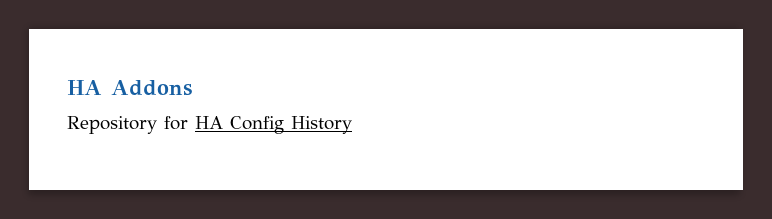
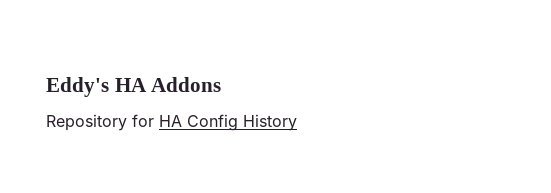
- HA Addons
+ Eddy's HA Addons

